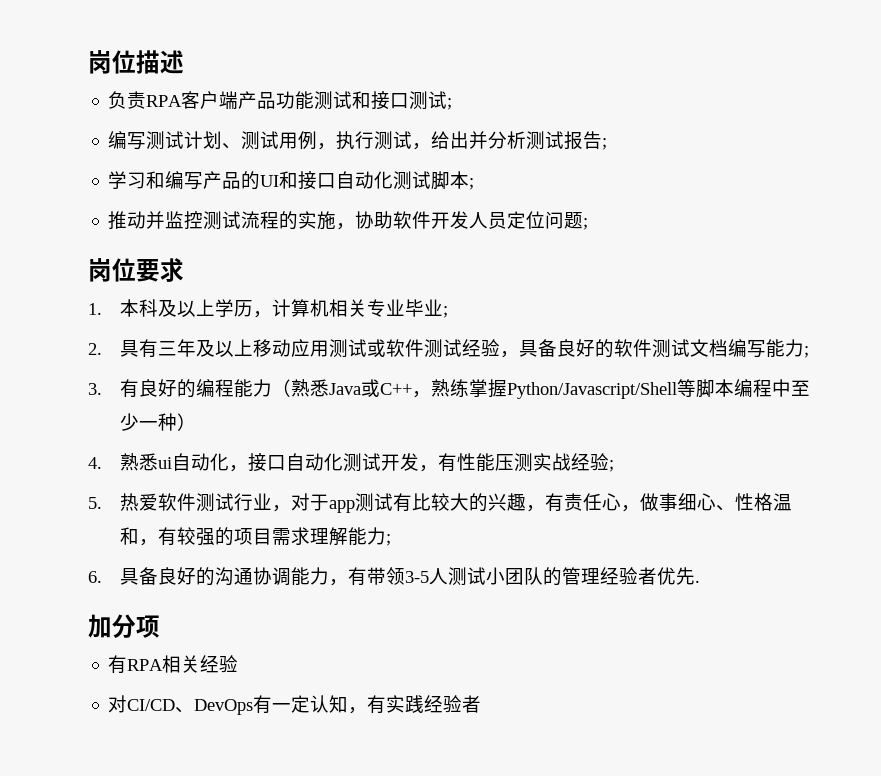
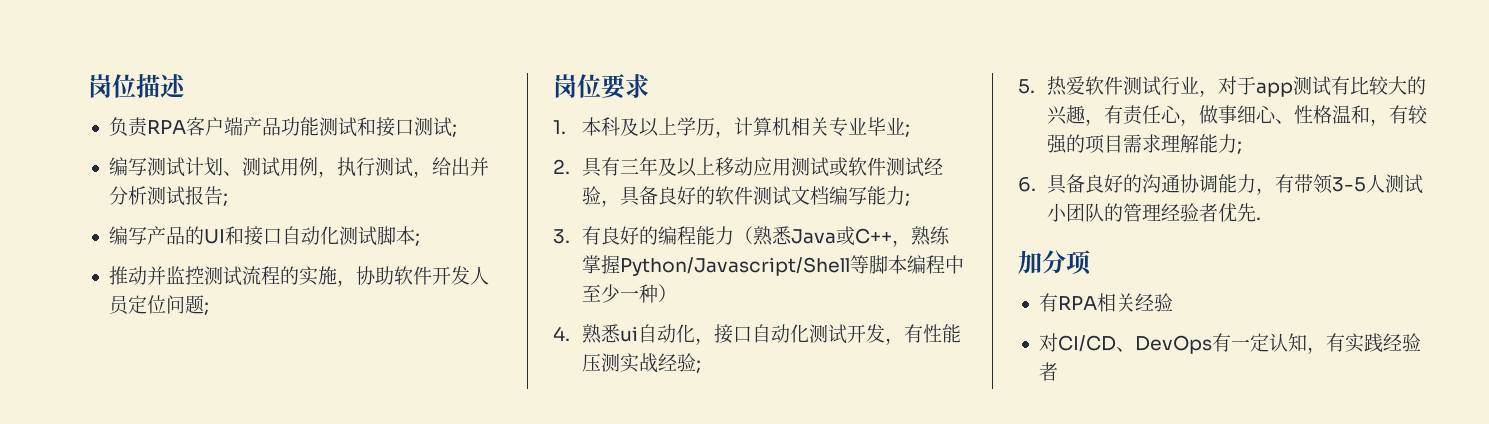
- 学习和编写产品的UI和接口自动化测试脚本;
+ 编写产品的UI和接口自动化测试脚本;

